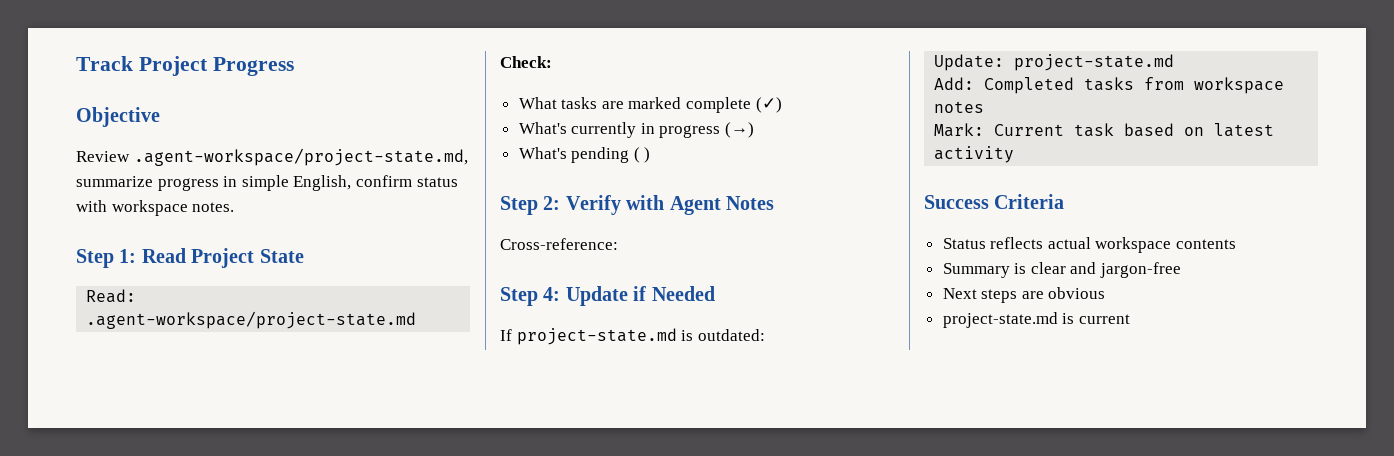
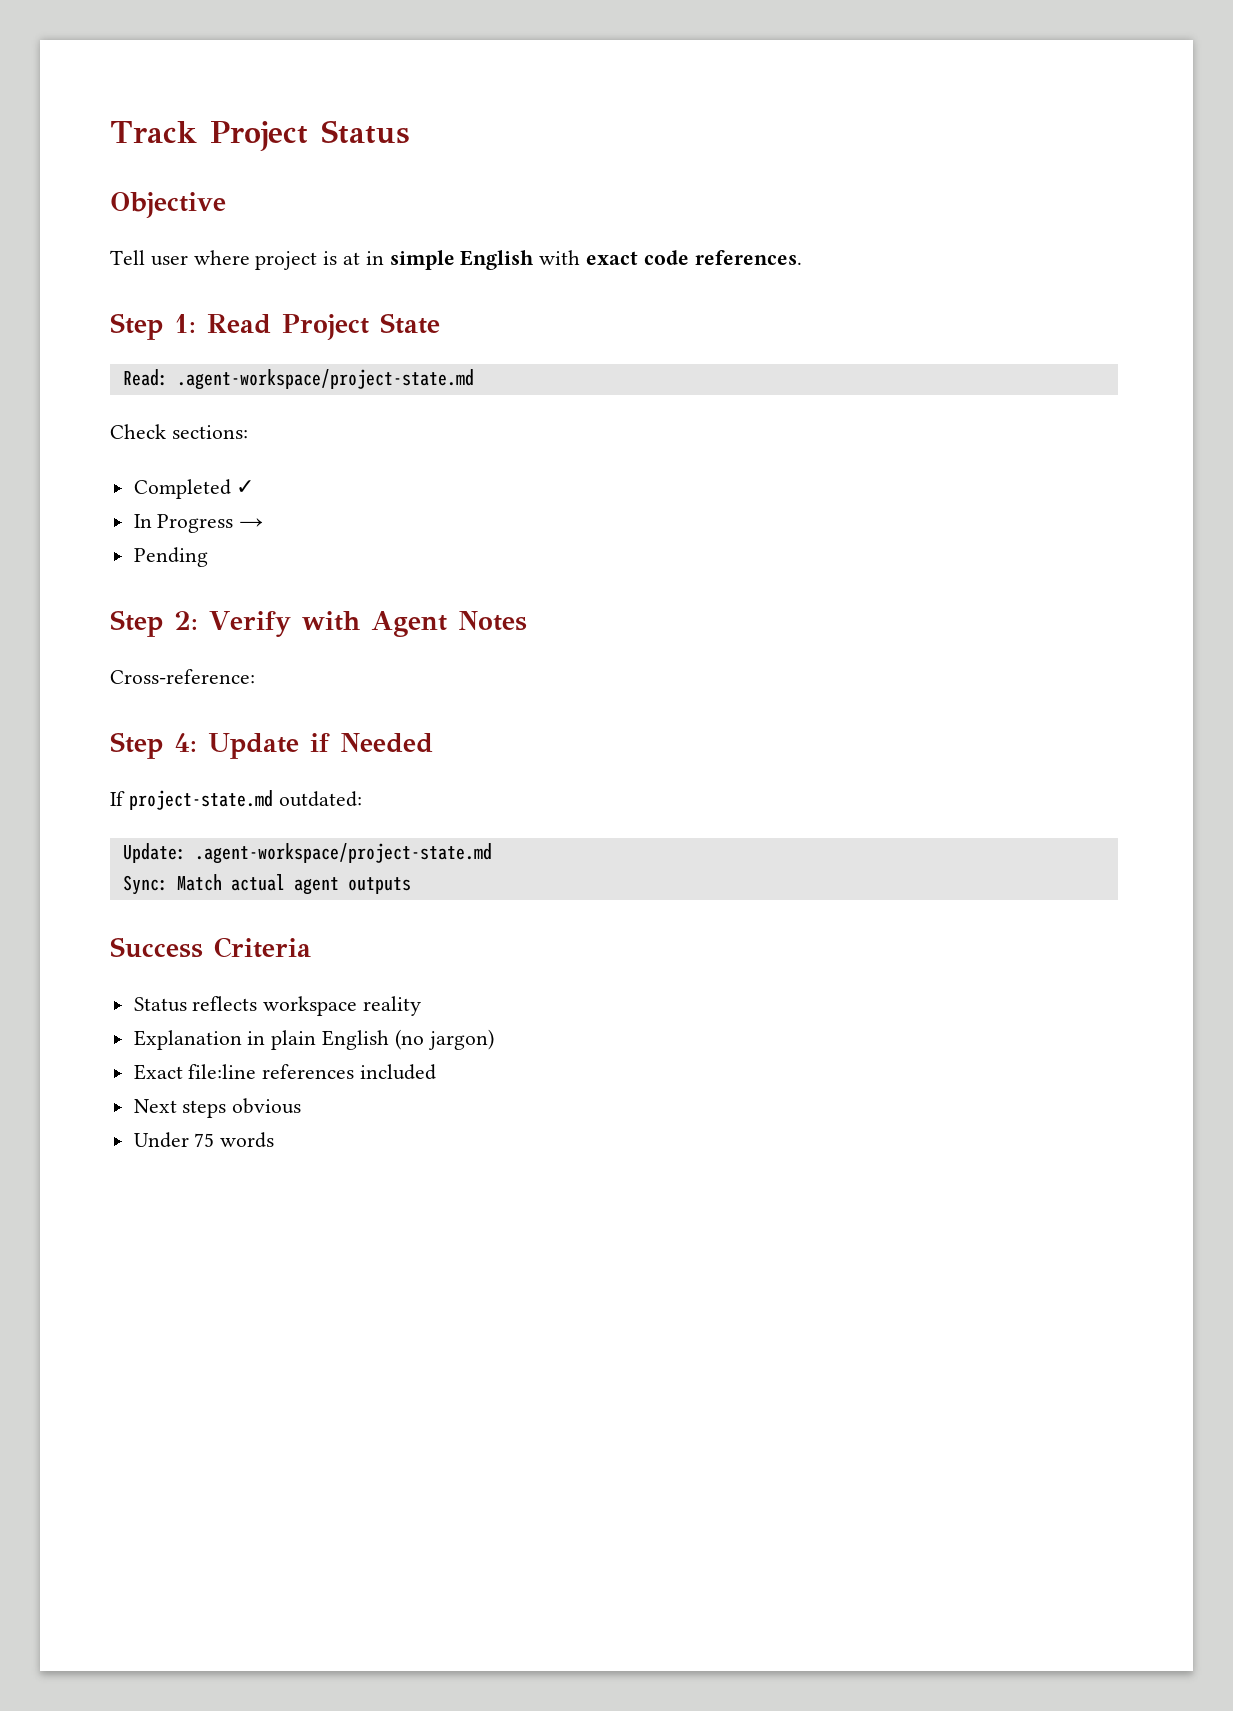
- Track Project Progress
+ Track Project Status
- Review .agent-workspace/project-state.md, summarize progress in simple English, confirm status with workspace notes.
+ Tell user where project is at in simple English with exact code references.
- Check:
- What tasks are marked complete (✓)
- What's currently in progress (→)
- What's pending ( )
+ Check sections:
+ Completed ✓
+ In Progress →
+ Pending
- If project-state.md is outdated:
+ If project-state.md outdated:
- Update: project-state.md
- Add: Completed tasks from workspace notes
- Mark: Current task based on latest activity
+ Update: .agent-workspace/project-state.md
+ Sync: Match actual agent outputs
  Success Criteria
- Status reflects actual workspace contents
- Summary is clear and jargon-free
+ Status reflects workspace reality
+ Explanation in plain English (no jargon)
+ Exact file:line references included
- Next steps are obvious
+ Next steps obvious
- project-state.md is current
+ Under 75 words

